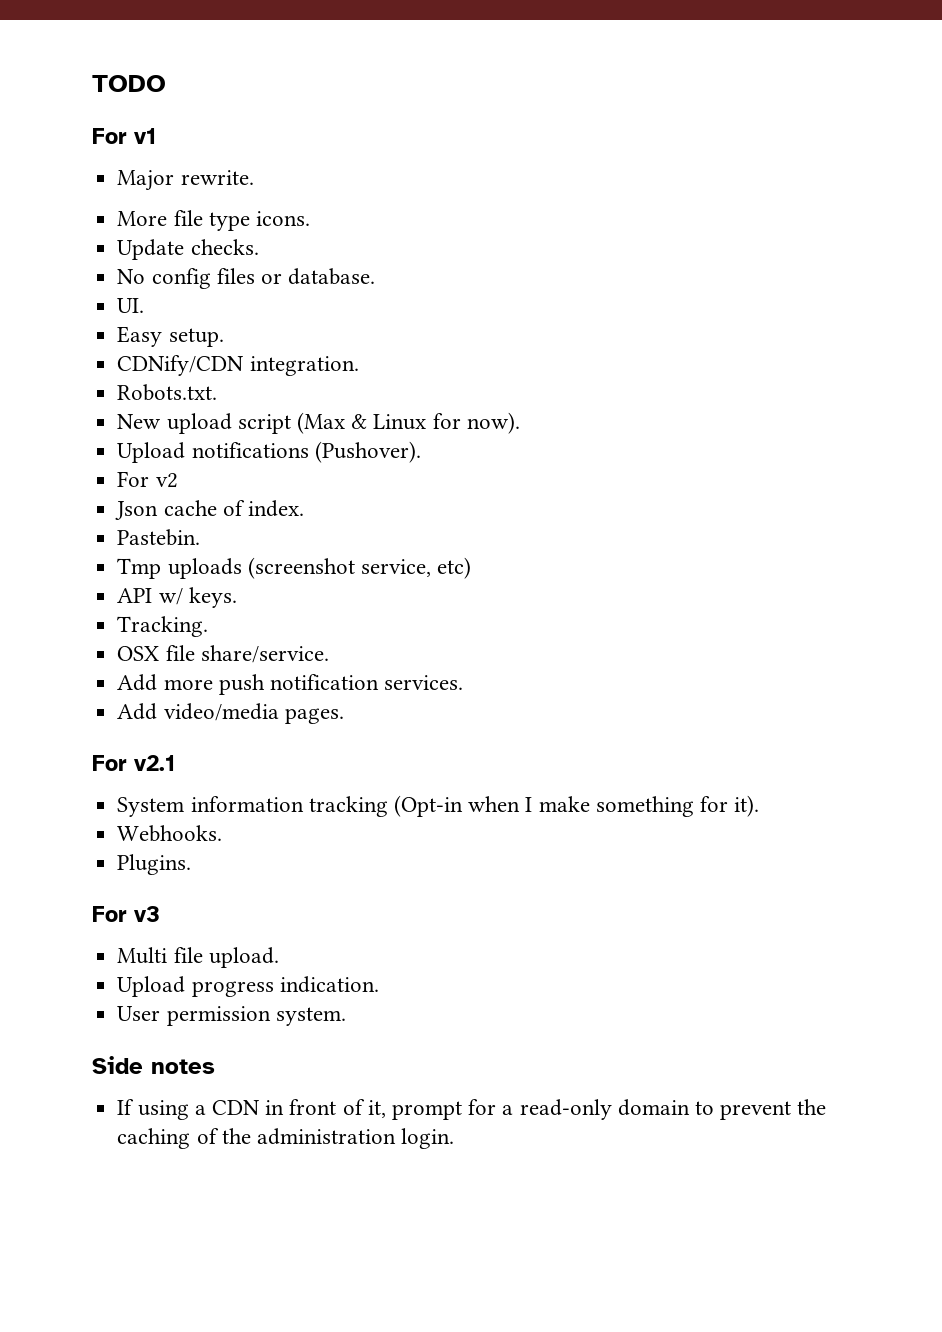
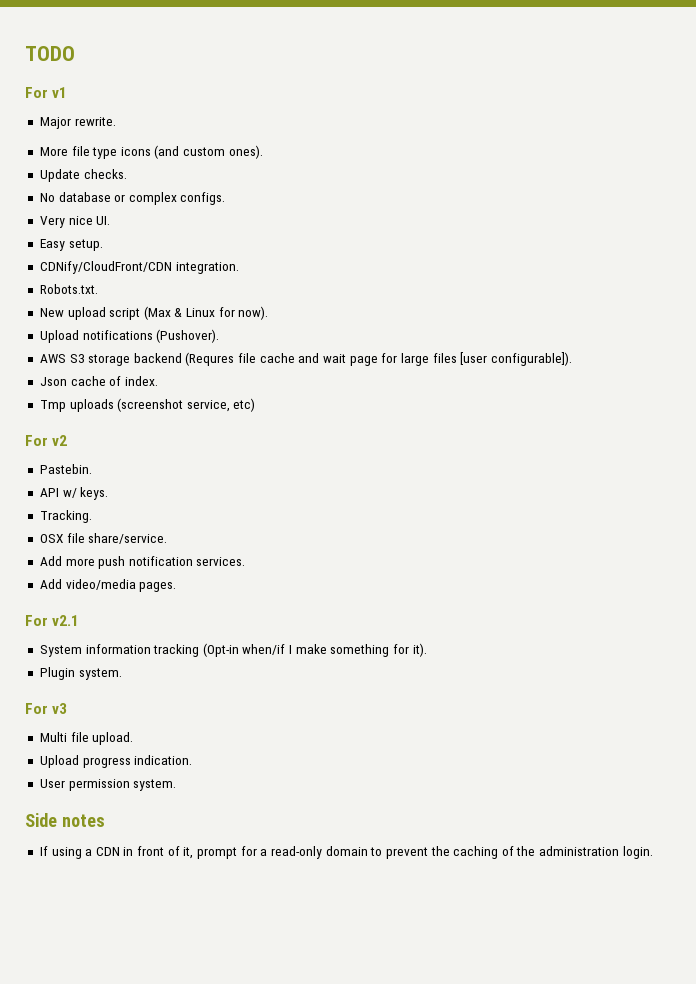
- More file type icons.
+ More file type icons (and custom ones).
- No config files or database.
- UI.
+ No database or complex configs.
+ Very nice UI.
- CDNify/CDN integration.
+ CDNify/CloudFront/CDN integration.
- For v2
+ AWS S3 storage backend (Requres file cache and wait page for large files [user configurable]).
- Pastebin.
+ For v2
+ Pastebin.
- System information tracking (Opt-in when I make something for it).
+ System information tracking (Opt-in when/if I make something for it).
- Webhooks.
- Plugins.
+ Plugin system.

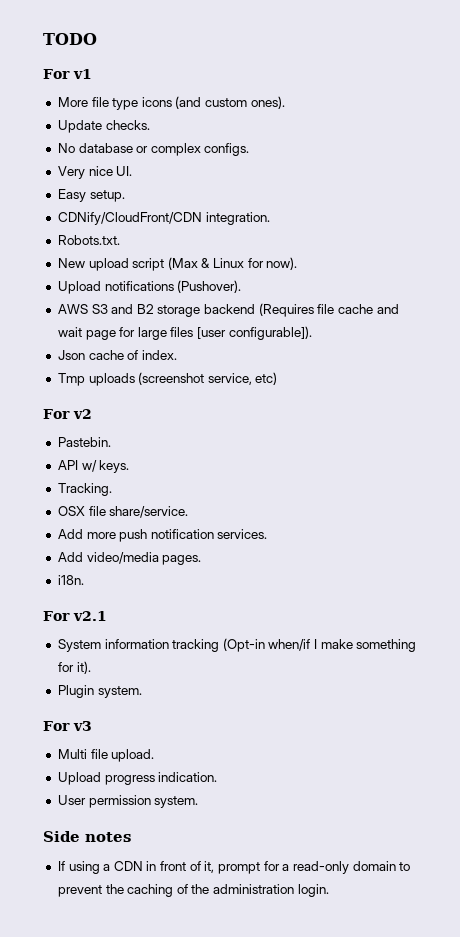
- Major rewrite.
- AWS S3 storage backend (Requres file cache and wait page for large files [user configurable]).
+ AWS S3 and B2 storage backend (Requires file cache and wait page for large files [user configurable]).
+ i18n.

